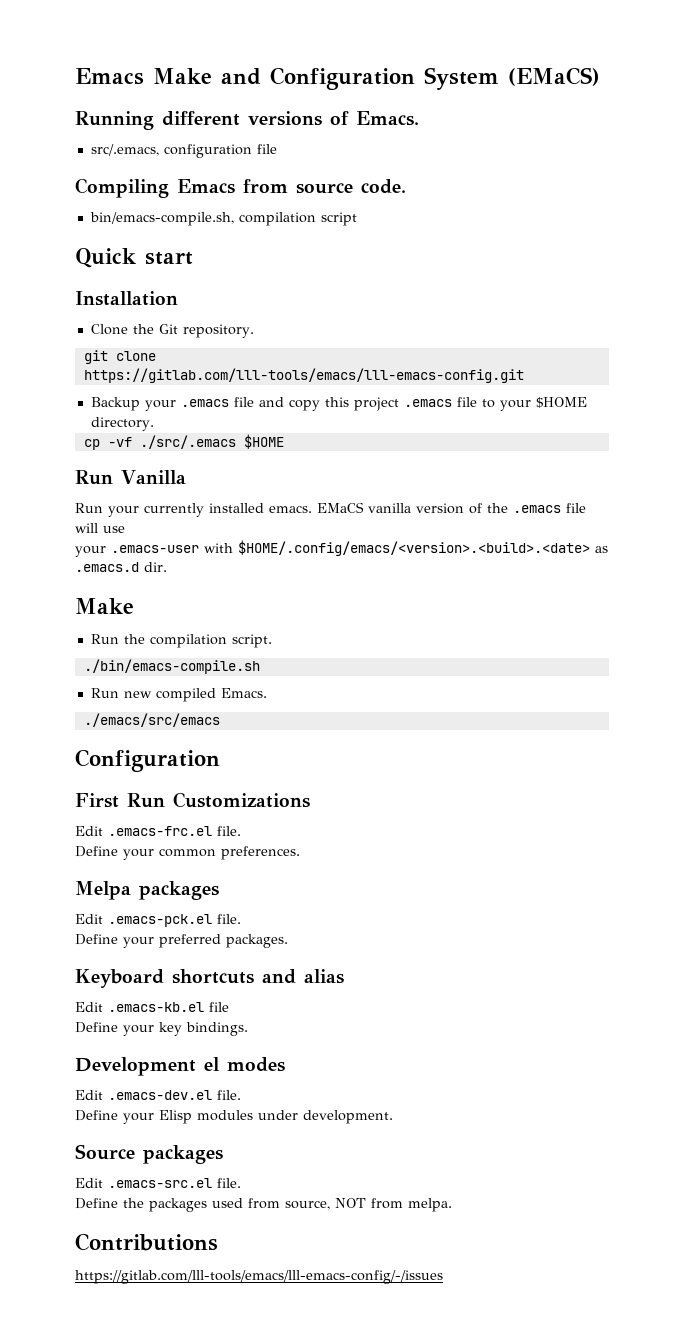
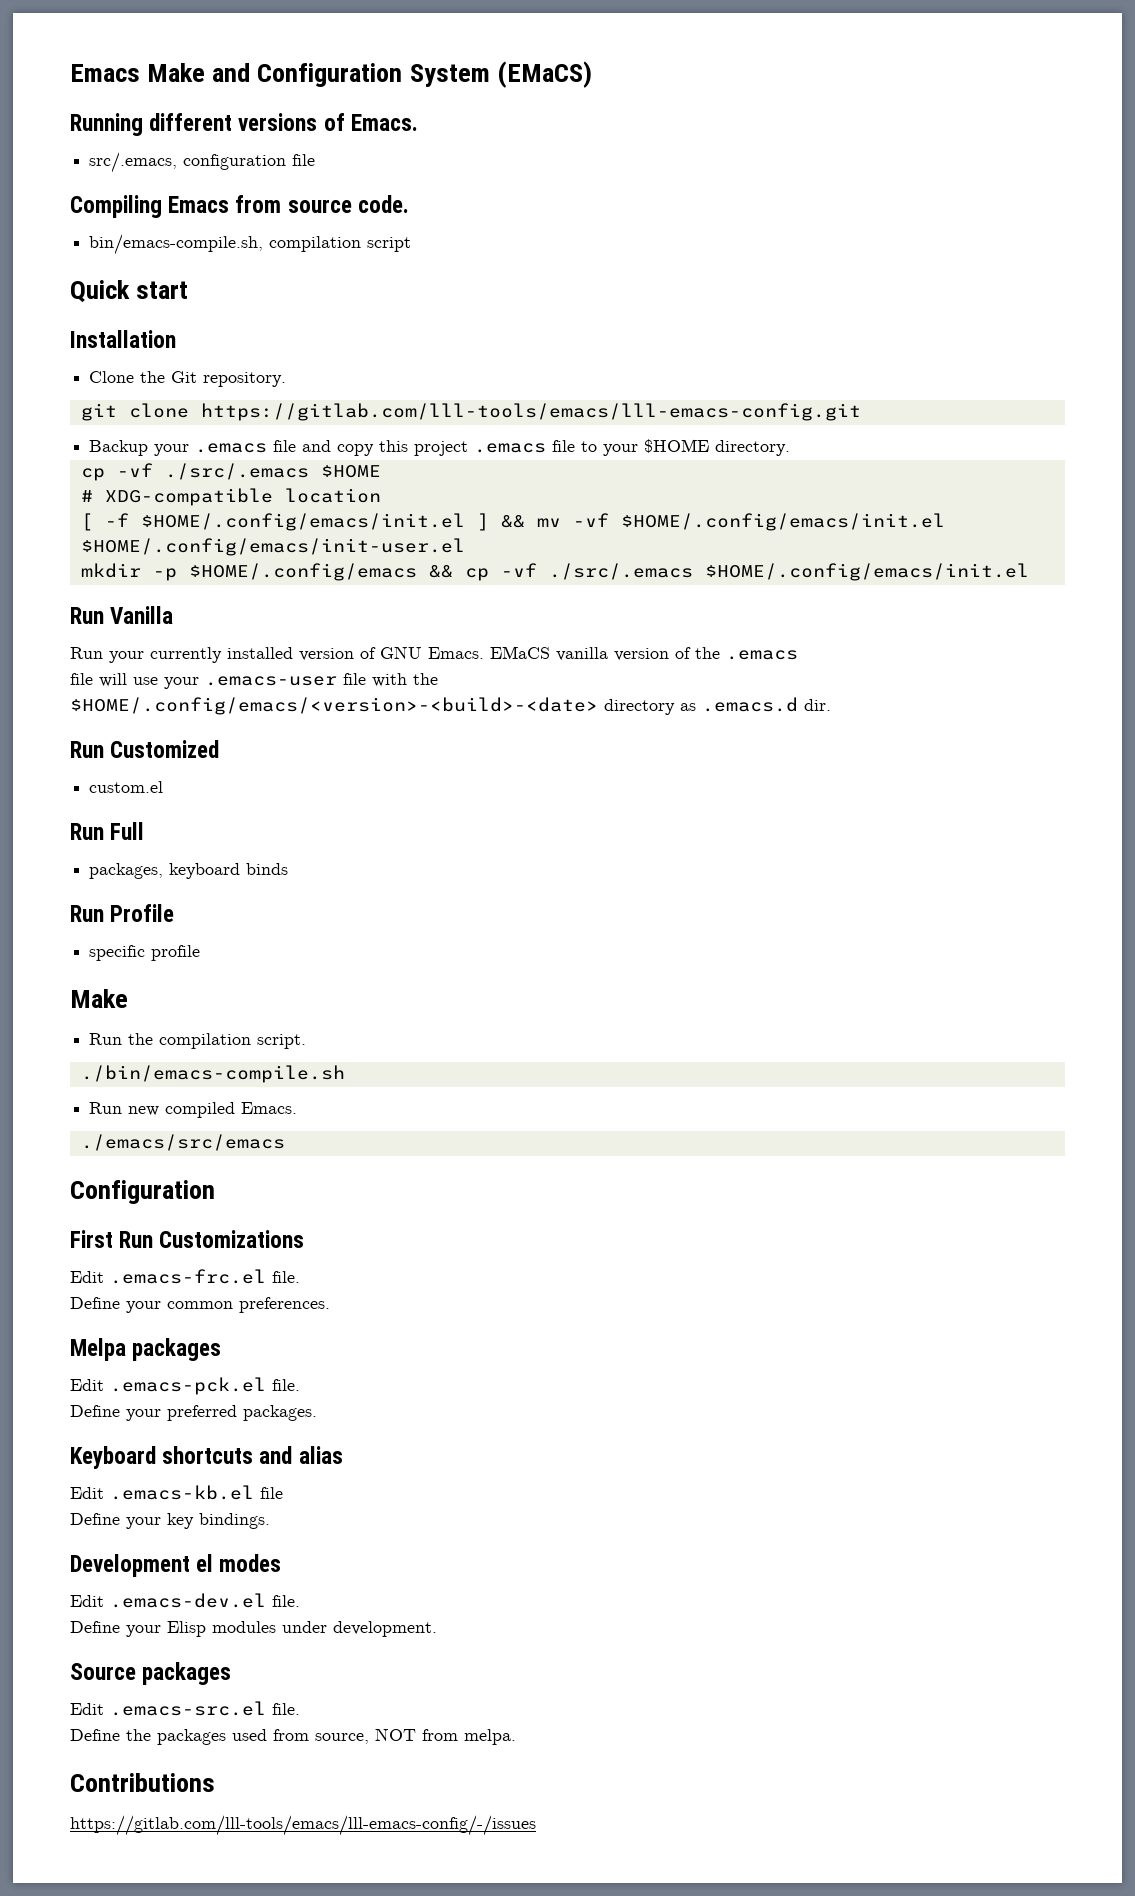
+ # XDG-compatible location
+ [ -f $HOME/.config/emacs/init.el ] && mv -vf $HOME/.config/emacs/init.el $HOME/.config/emacs/init-user.el
+ mkdir -p $HOME/.config/emacs && cp -vf ./src/.emacs $HOME/.config/emacs/init.el
- Run your currently installed emacs.
+ Run your currently installed version of GNU Emacs.
- EMaCS vanilla version of the .emacs file will use
- your .emacs-user with $HOME/.config/emacs/<version>.<build>.<date> as .emacs.d dir.
+ EMaCS vanilla version of the .emacs
+ file will use your .emacs-user file with the
+ $HOME/.config/emacs/<version>-<build>-<date> directory as .emacs.d dir.
+ Run Customized
+ custom.el
+ Run Full
+ packages, keyboard binds
+ Run Profile
+ specific profile

